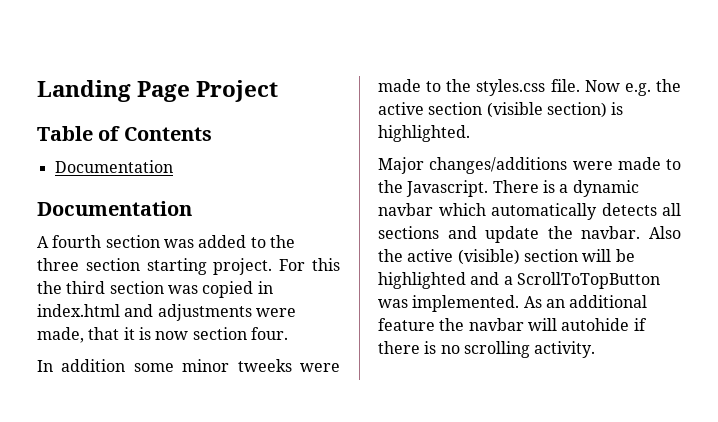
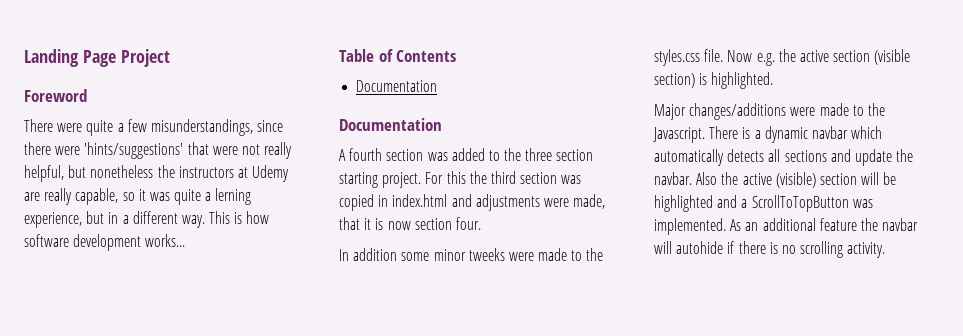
+ Foreword
+ There were quite a few misunderstandings, since there were 'hints/suggestions' that were not really helpful, but nonetheless the instructors at Udemy are really capable, so it was quite a lerning experience, but in a different way. This is how software development works...

